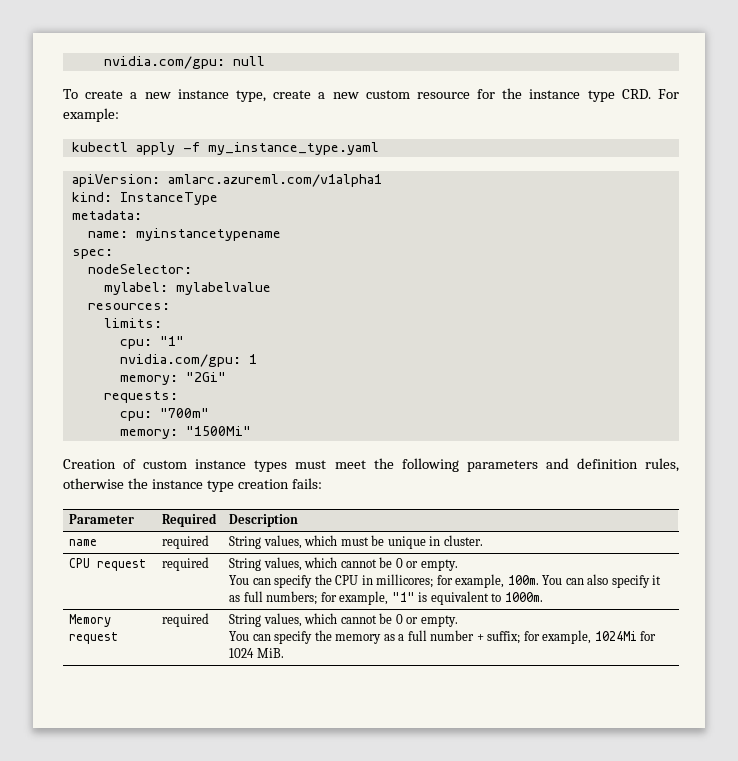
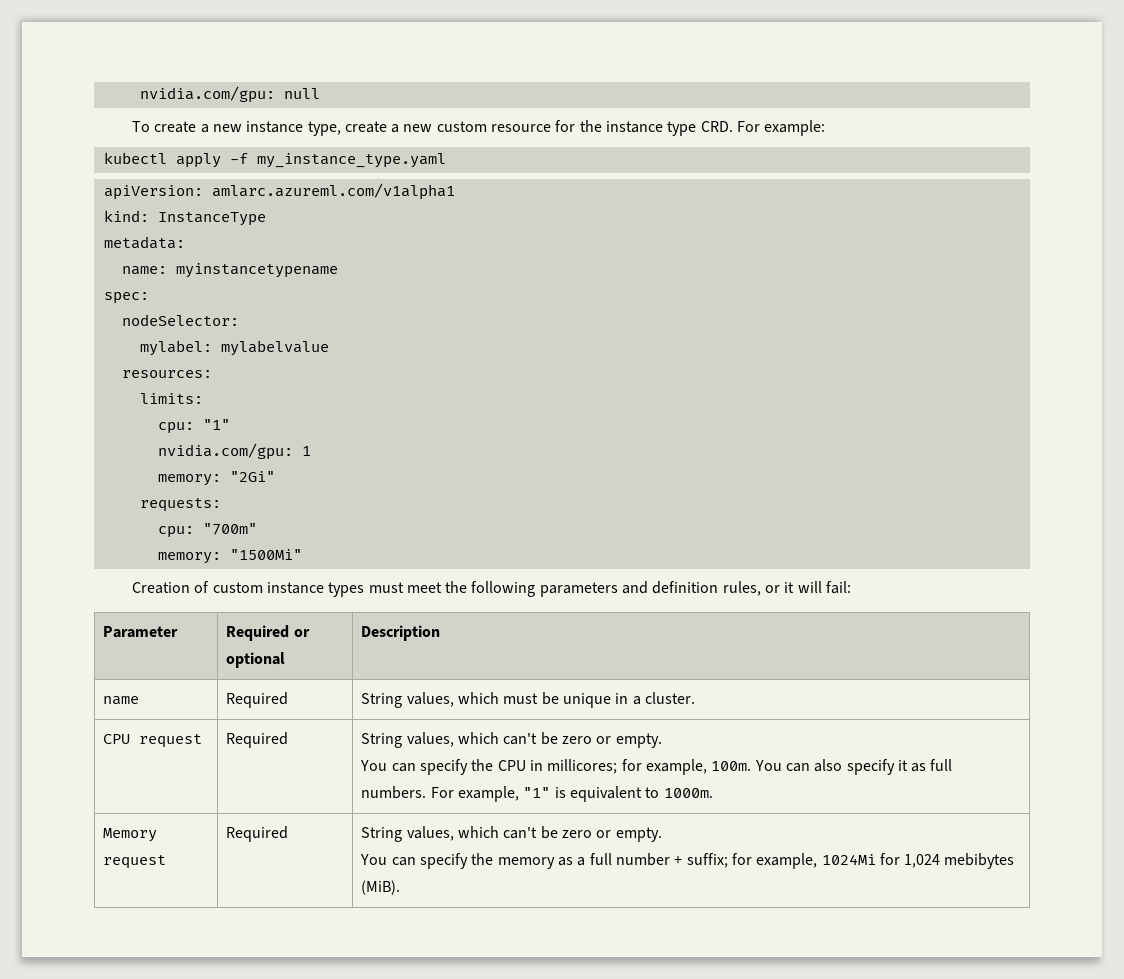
- Creation of custom instance types must meet the following parameters and definition rules, otherwise the instance type creation fails:
+ Creation of custom instance types must meet the following parameters and definition rules, or it will fail:
- Parameter | Required | Description
+ Parameter | Required or optional | Description
- name | required | String values, which must be unique in cluster.
+ name | Required | String values, which must be unique in a cluster.
- CPU request | required | String values, which cannot be 0 or empty.
- You can specify the CPU in millicores; for example, 100m. You can also specify it as full numbers; for example, "1" is equivalent to 1000m.
+ CPU request | Required | String values, which can't be zero or empty.
+ You can specify the CPU in millicores; for example, 100m. You can also specify it as full numbers. For example, "1" is equivalent to 1000m.
- Memory request | required | String values, which cannot be 0 or empty.
- You can specify the memory as a full number + suffix; for example, 1024Mi for 1024 MiB.
+ Memory request | Required | String values, which can't be zero or empty.
+ You can specify the memory as a full number + suffix; for example, 1024Mi for 1,024 mebibytes (MiB).

